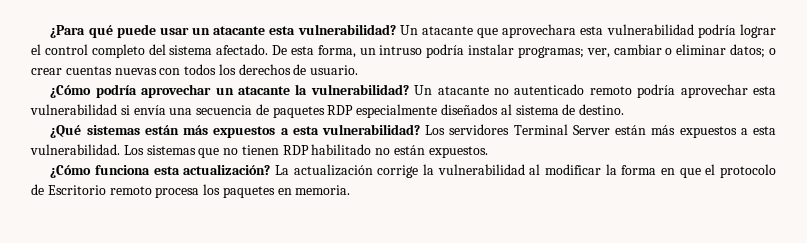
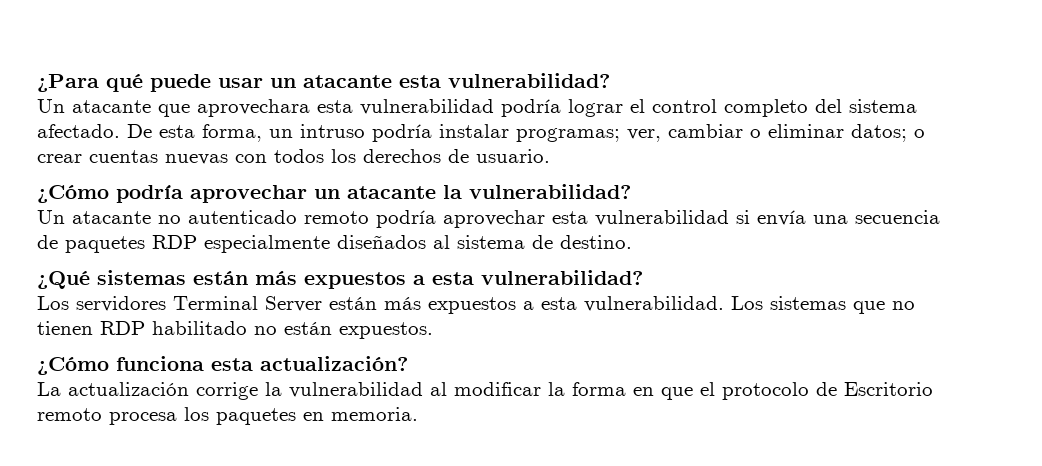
- ¿Para qué puede usar un atacante esta vulnerabilidad? Un atacante que aprovechara esta vulnerabilidad podría lograr el control completo del sistema afectado.
+ ¿Para qué puede usar un atacante esta vulnerabilidad?
+ Un atacante que aprovechara esta vulnerabilidad podría lograr el control completo del sistema afectado.
- ¿Cómo podría aprovechar un atacante la vulnerabilidad? Un atacante no autenticado remoto podría aprovechar esta vulnerabilidad si envía una secuencia de paquetes RDP especialmente diseñados al sistema de destino.
+ ¿Cómo podría aprovechar un atacante la vulnerabilidad?
+ Un atacante no autenticado remoto podría aprovechar esta vulnerabilidad si envía una secuencia de paquetes RDP especialmente diseñados al sistema de destino.
- ¿Qué sistemas están más expuestos a esta vulnerabilidad? Los servidores Terminal Server están más expuestos a esta vulnerabilidad.
+ ¿Qué sistemas están más expuestos a esta vulnerabilidad?
+ Los servidores Terminal Server están más expuestos a esta vulnerabilidad.
- ¿Cómo funciona esta actualización? La actualización corrige la vulnerabilidad al modificar la forma en que el protocolo de Escritorio remoto procesa los paquetes en memoria.
+ ¿Cómo funciona esta actualización?
+ La actualización corrige la vulnerabilidad al modificar la forma en que el protocolo de Escritorio remoto procesa los paquetes en memoria.

